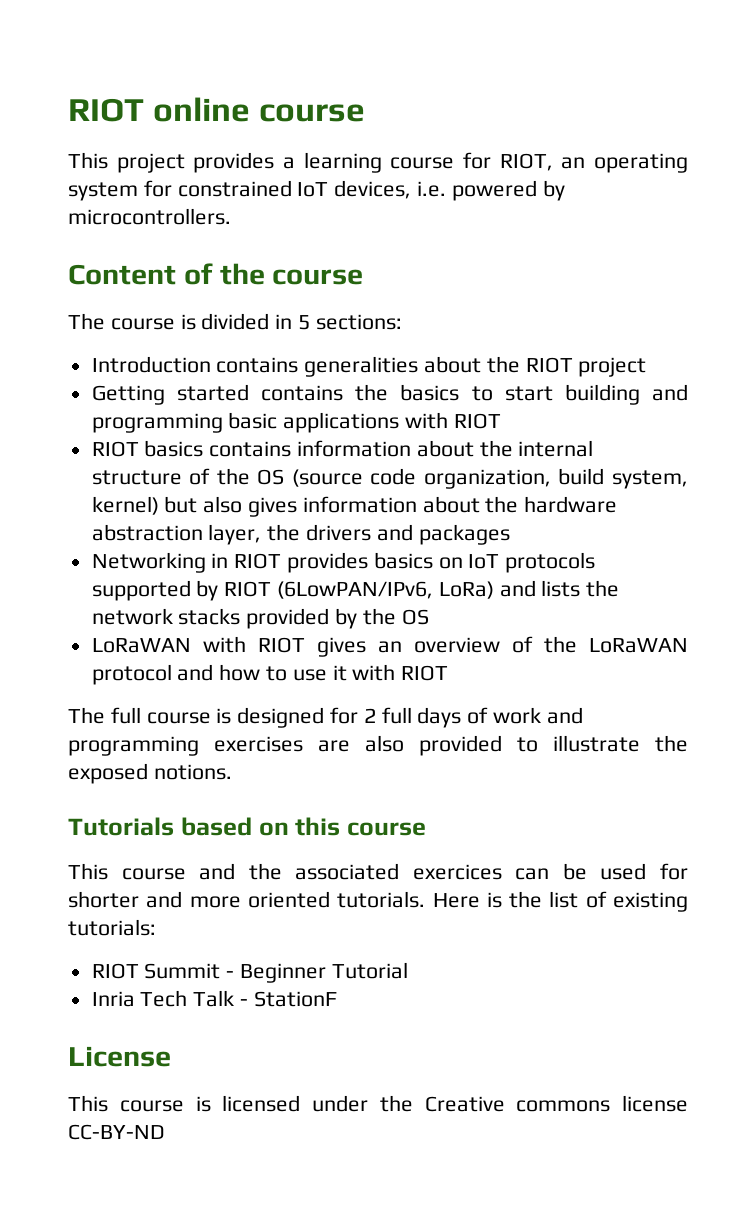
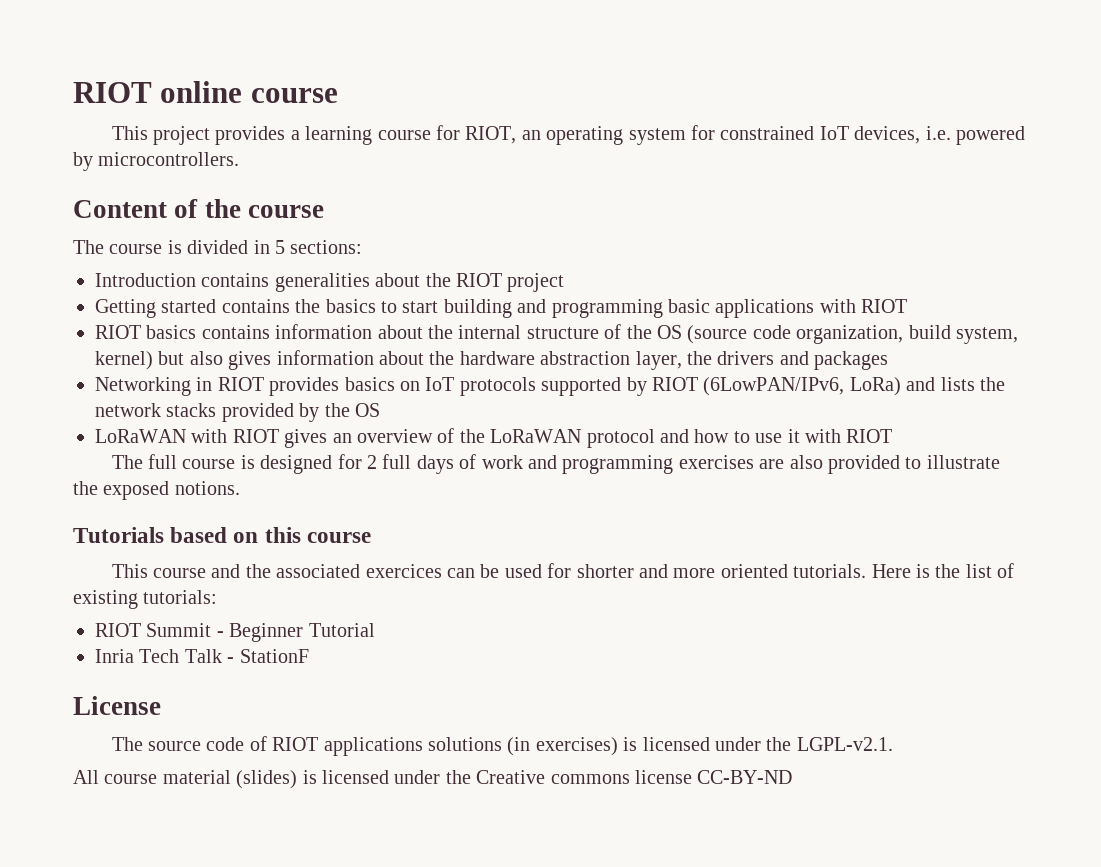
- This course is licensed under the Creative commons license CC-BY-ND
+ The source code of RIOT applications solutions (in exercises) is licensed under the LGPL-v2.1.
+ All course material (slides) is licensed under the Creative commons license CC-BY-ND

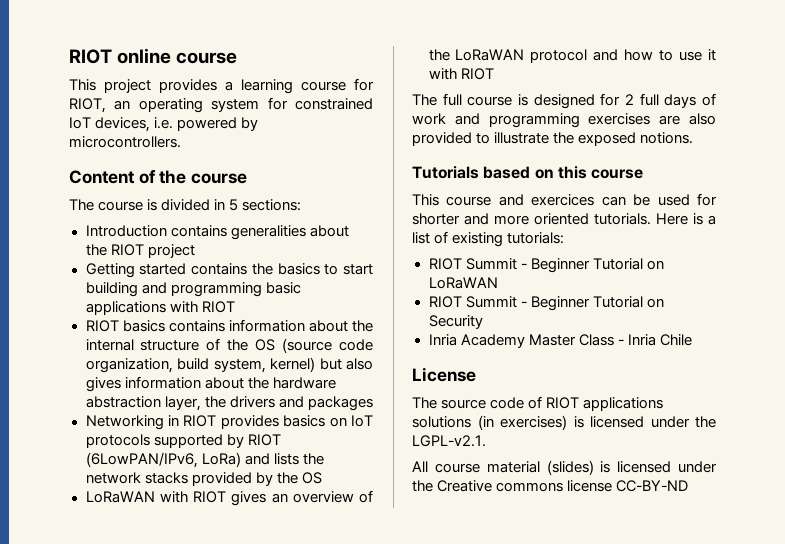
- This course and the associated exercices can be used for shorter and more oriented tutorials.
+ This course and exercices can be used for shorter and more oriented tutorials.
- Here is the list of existing tutorials:
+ Here is a list of existing tutorials:
- RIOT Summit - Beginner Tutorial
- Inria Tech Talk - StationF
+ RIOT Summit - Beginner Tutorial on LoRaWAN
+ RIOT Summit - Beginner Tutorial on Security
+ Inria Academy Master Class - Inria Chile

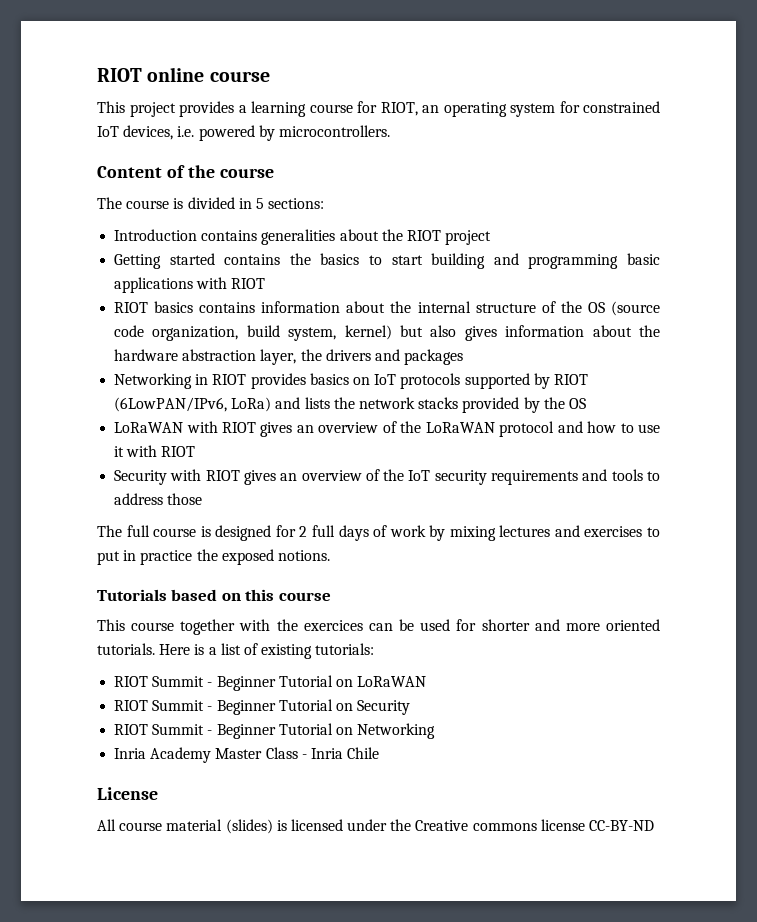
+ Security with RIOT gives an overview of the IoT security requirements and tools to address those
- The full course is designed for 2 full days of work and programming exercises are also provided to illustrate the exposed notions.
+ The full course is designed for 2 full days of work by mixing lectures and exercises to put in practice the exposed notions.
- This course and exercices can be used for shorter and more oriented tutorials.
+ This course together with the exercices can be used for shorter and more oriented tutorials.
+ RIOT Summit - Beginner Tutorial on Networking
- The source code of RIOT applications solutions (in exercises) is licensed under the LGPL-v2.1.

